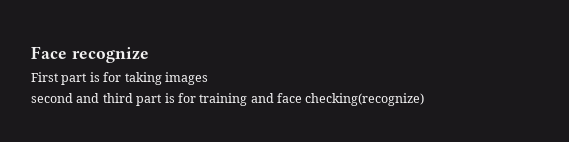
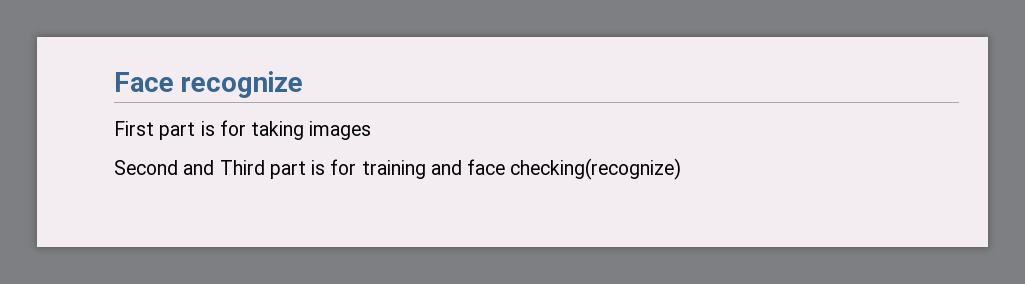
- second and third part is for training and face checking(recognize)
+ Second and Third part is for training and face checking(recognize)

